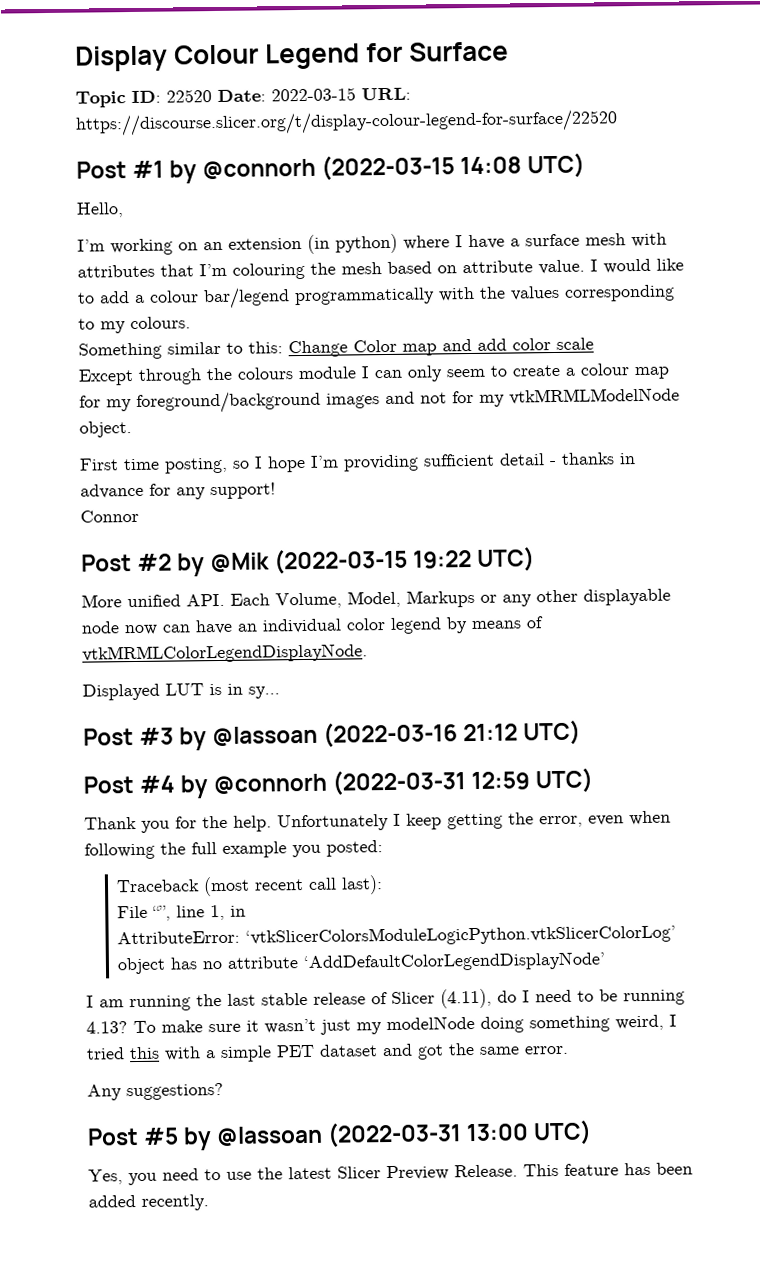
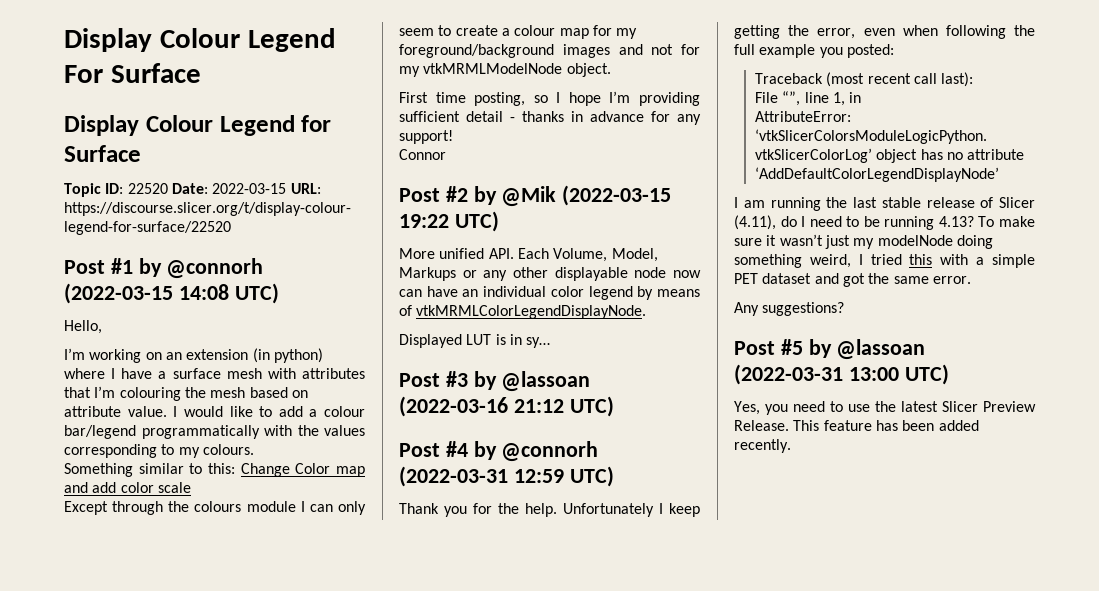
+ Display Colour Legend For Surface

